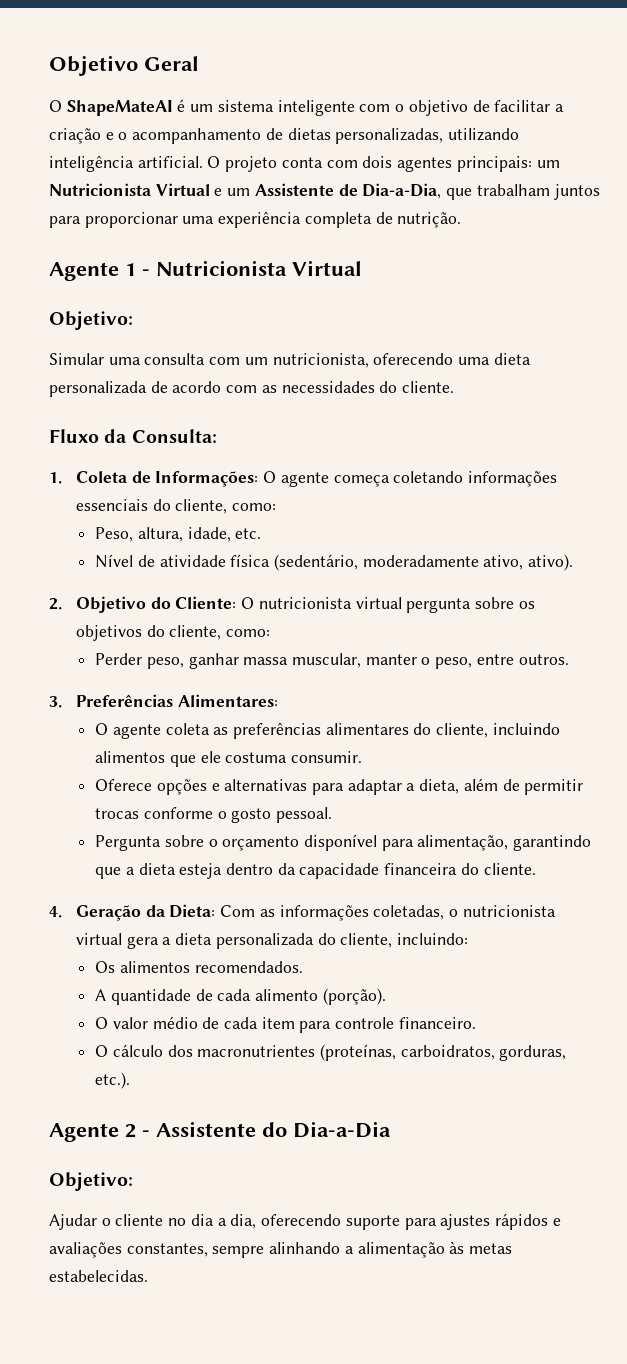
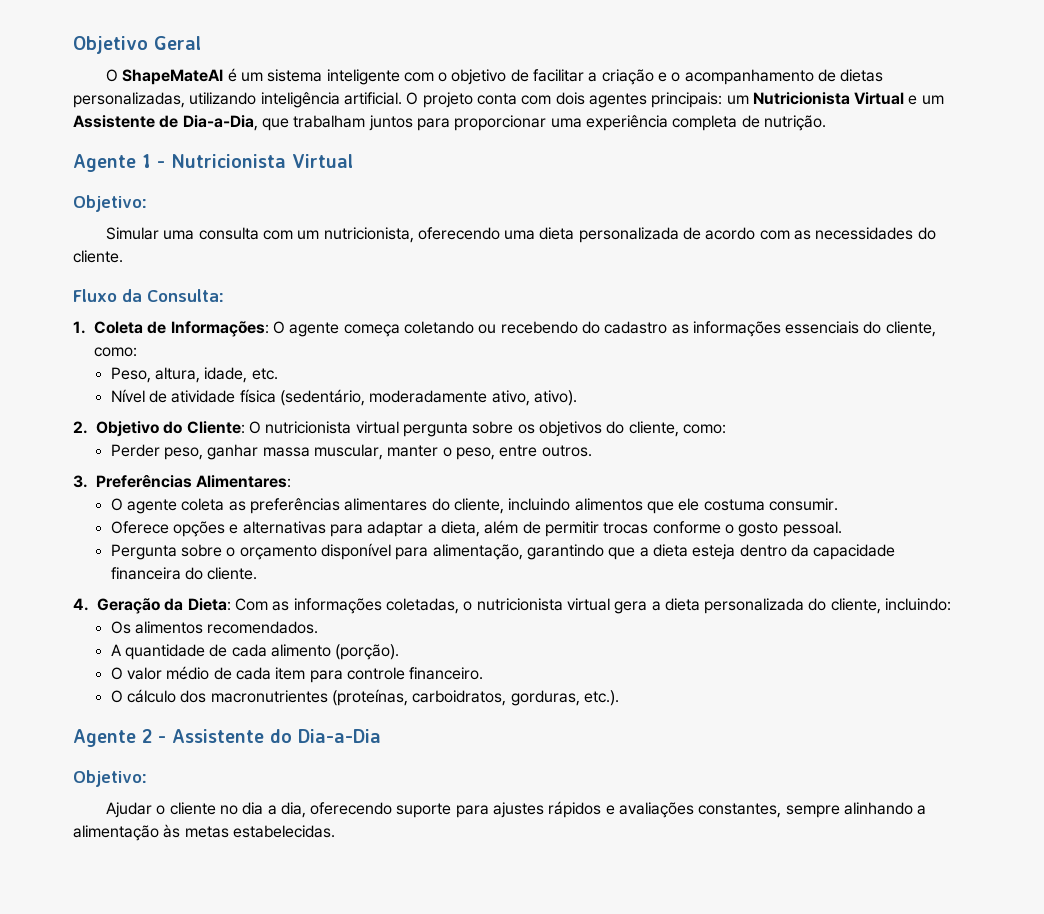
- 1. Coleta de Informações: O agente começa coletando informações essenciais do cliente, como:
+ 1. Coleta de Informações: O agente começa coletando ou recebendo do cadastro as informações essenciais do cliente, como:

